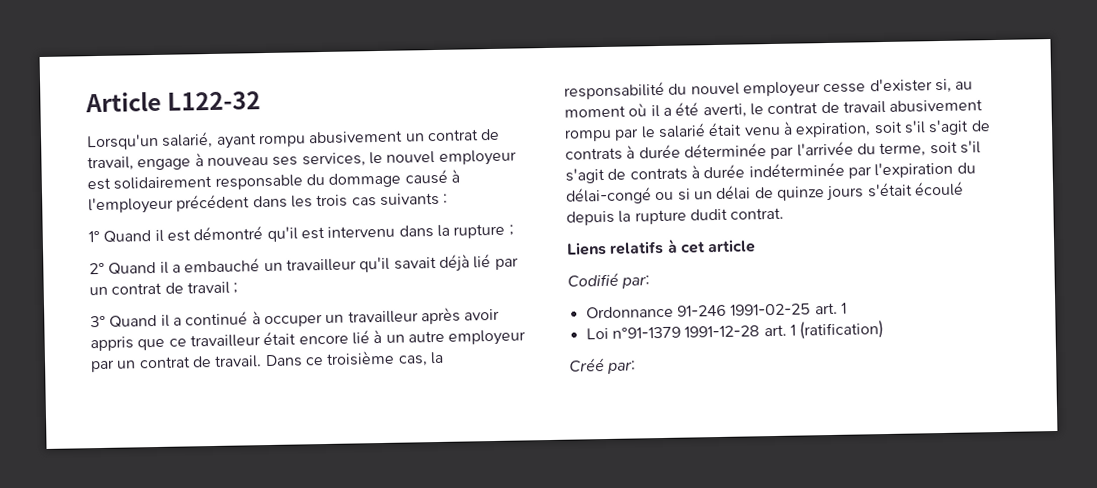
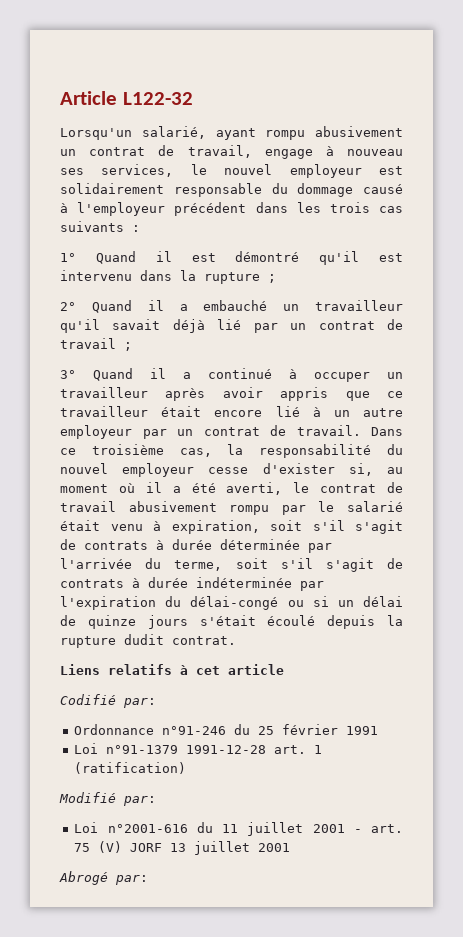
- Ordonnance 91-246 1991-02-25 art. 1
+ Ordonnance n°91-246 du 25 février 1991
- Créé par:
+ Modifié par:
+ Loi n°2001-616 du 11 juillet 2001 - art. 75 (V) JORF 13 juillet 2001
+ Abrogé par:

